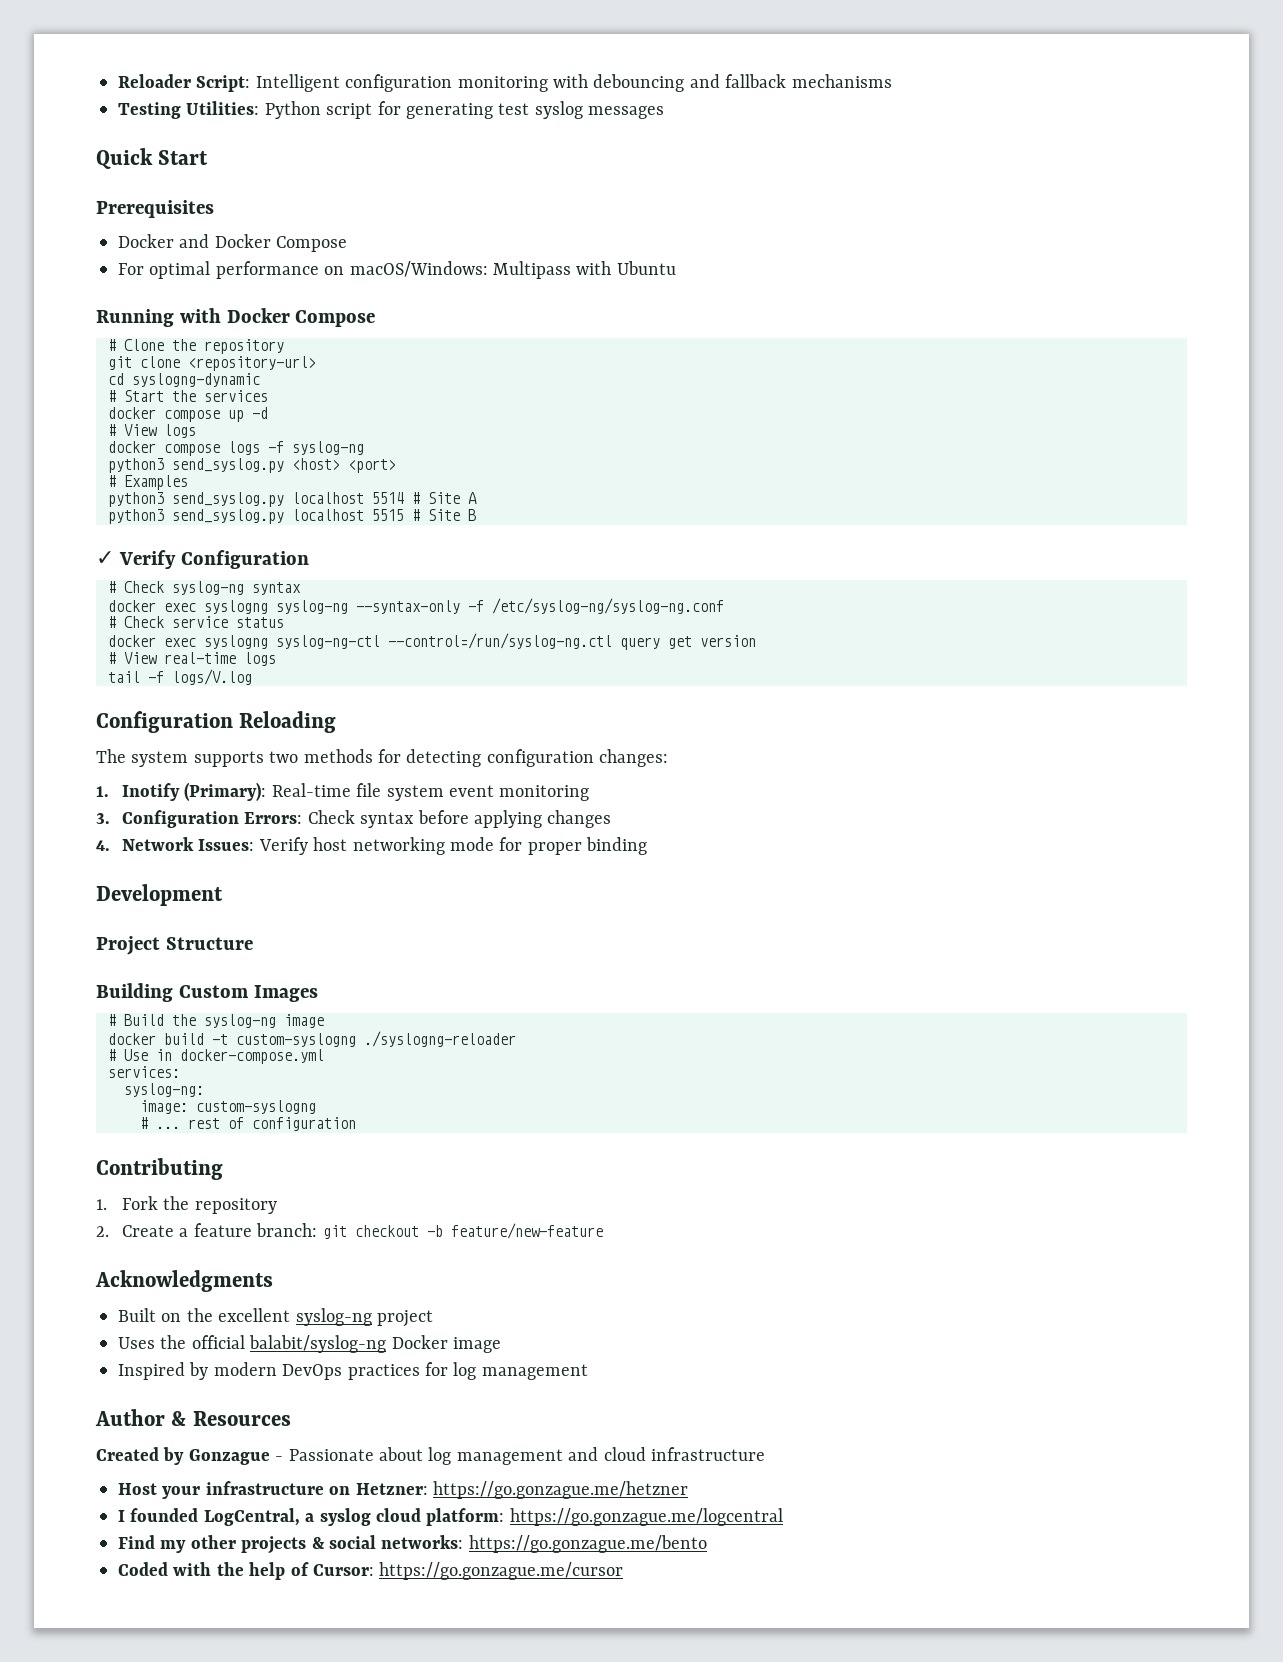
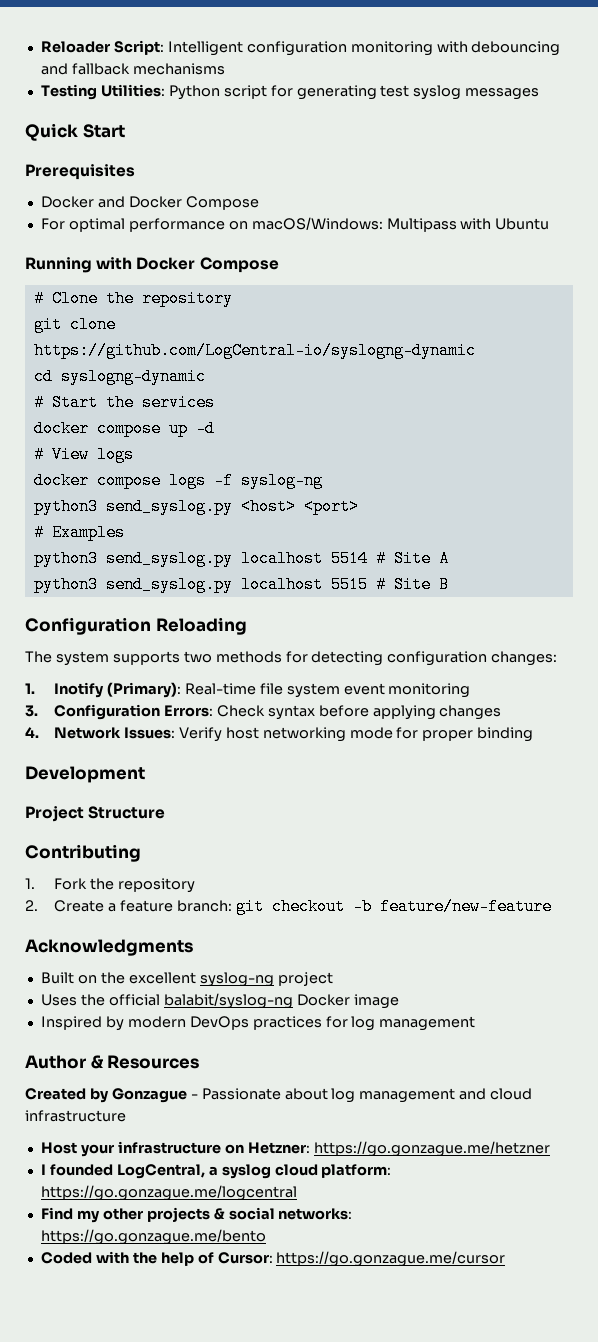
- git clone <repository-url>
+ git clone https://github.com/LogCentral-io/syslogng-dynamic
- ✓ Verify Configuration
- # Check syslog-ng syntax
- docker exec syslogng syslog-ng --syntax-only -f /etc/syslog-ng/syslog-ng.conf
- # Check service status
- docker exec syslogng syslog-ng-ctl --control=/run/syslog-ng.ctl query get version
- # View real-time logs
- tail -f logs/V.log
- Building Custom Images
- # Build the syslog-ng image
- docker build -t custom-syslogng ./syslogng-reloader
- # Use in docker-compose.yml
- services:
- syslog-ng:
- image: custom-syslogng
- # ... rest of configuration

